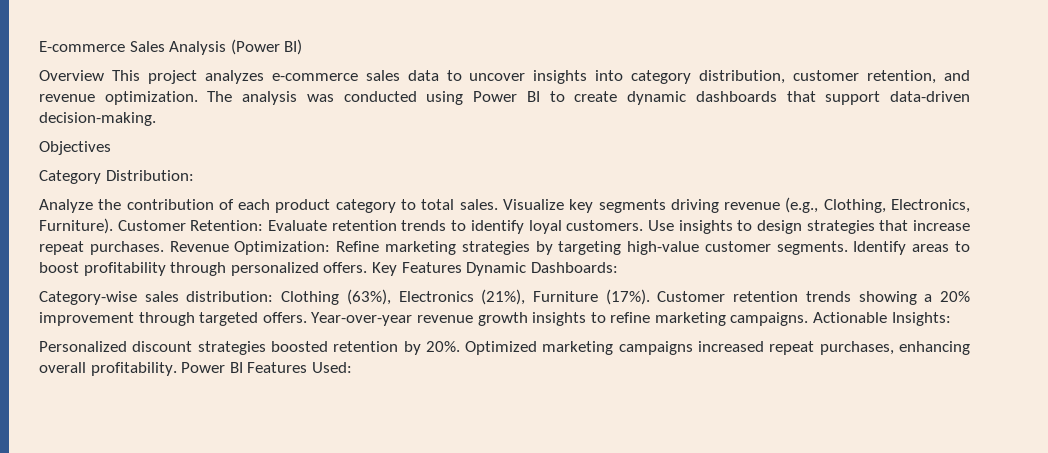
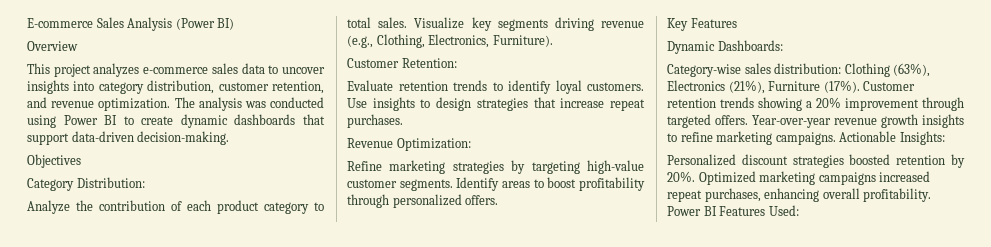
- Overview This project analyzes e-commerce sales data to uncover insights into category distribution, customer retention, and revenue optimization.
+ Overview
+ This project analyzes e-commerce sales data to uncover insights into category distribution, customer retention, and revenue optimization.
- Visualize key segments driving revenue (e.g., Clothing, Electronics, Furniture). Customer Retention: Evaluate retention trends to identify loyal customers.
+ Visualize key segments driving revenue (e.g., Clothing, Electronics, Furniture).
+ Customer Retention:
+ Evaluate retention trends to identify loyal customers.
- Use insights to design strategies that increase repeat purchases. Revenue Optimization: Refine marketing strategies by targeting high-value customer segments.
+ Use insights to design strategies that increase repeat purchases.
+ Revenue Optimization:
+ Refine marketing strategies by targeting high-value customer segments.
- Identify areas to boost profitability through personalized offers. Key Features Dynamic Dashboards:
+ Identify areas to boost profitability through personalized offers.
+ Key Features
+ Dynamic Dashboards:

